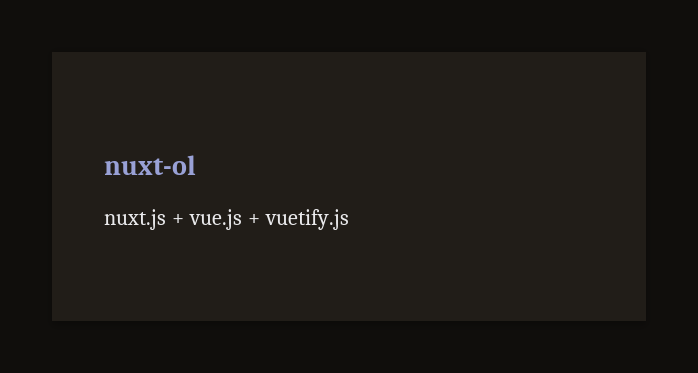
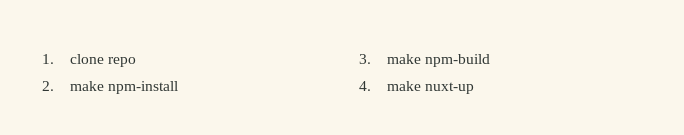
- nuxt-ol
- nuxt.js + vue.js + vuetify.js
+ 1. clone repo
+ 2. make npm-install
+ 3. make npm-build
+ 4. make nuxt-up

